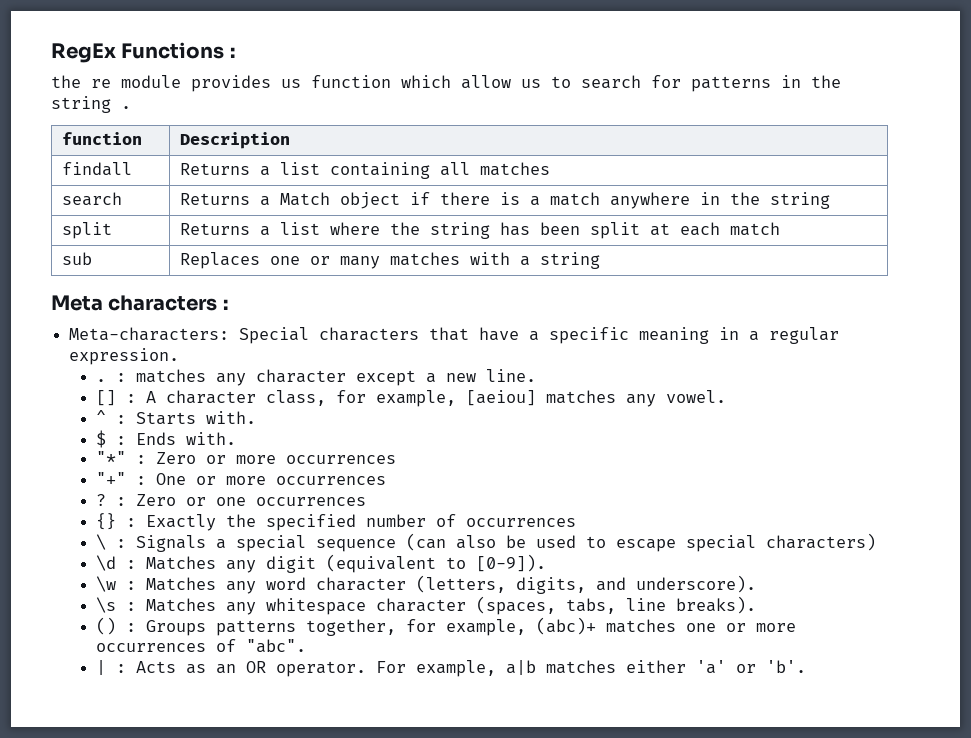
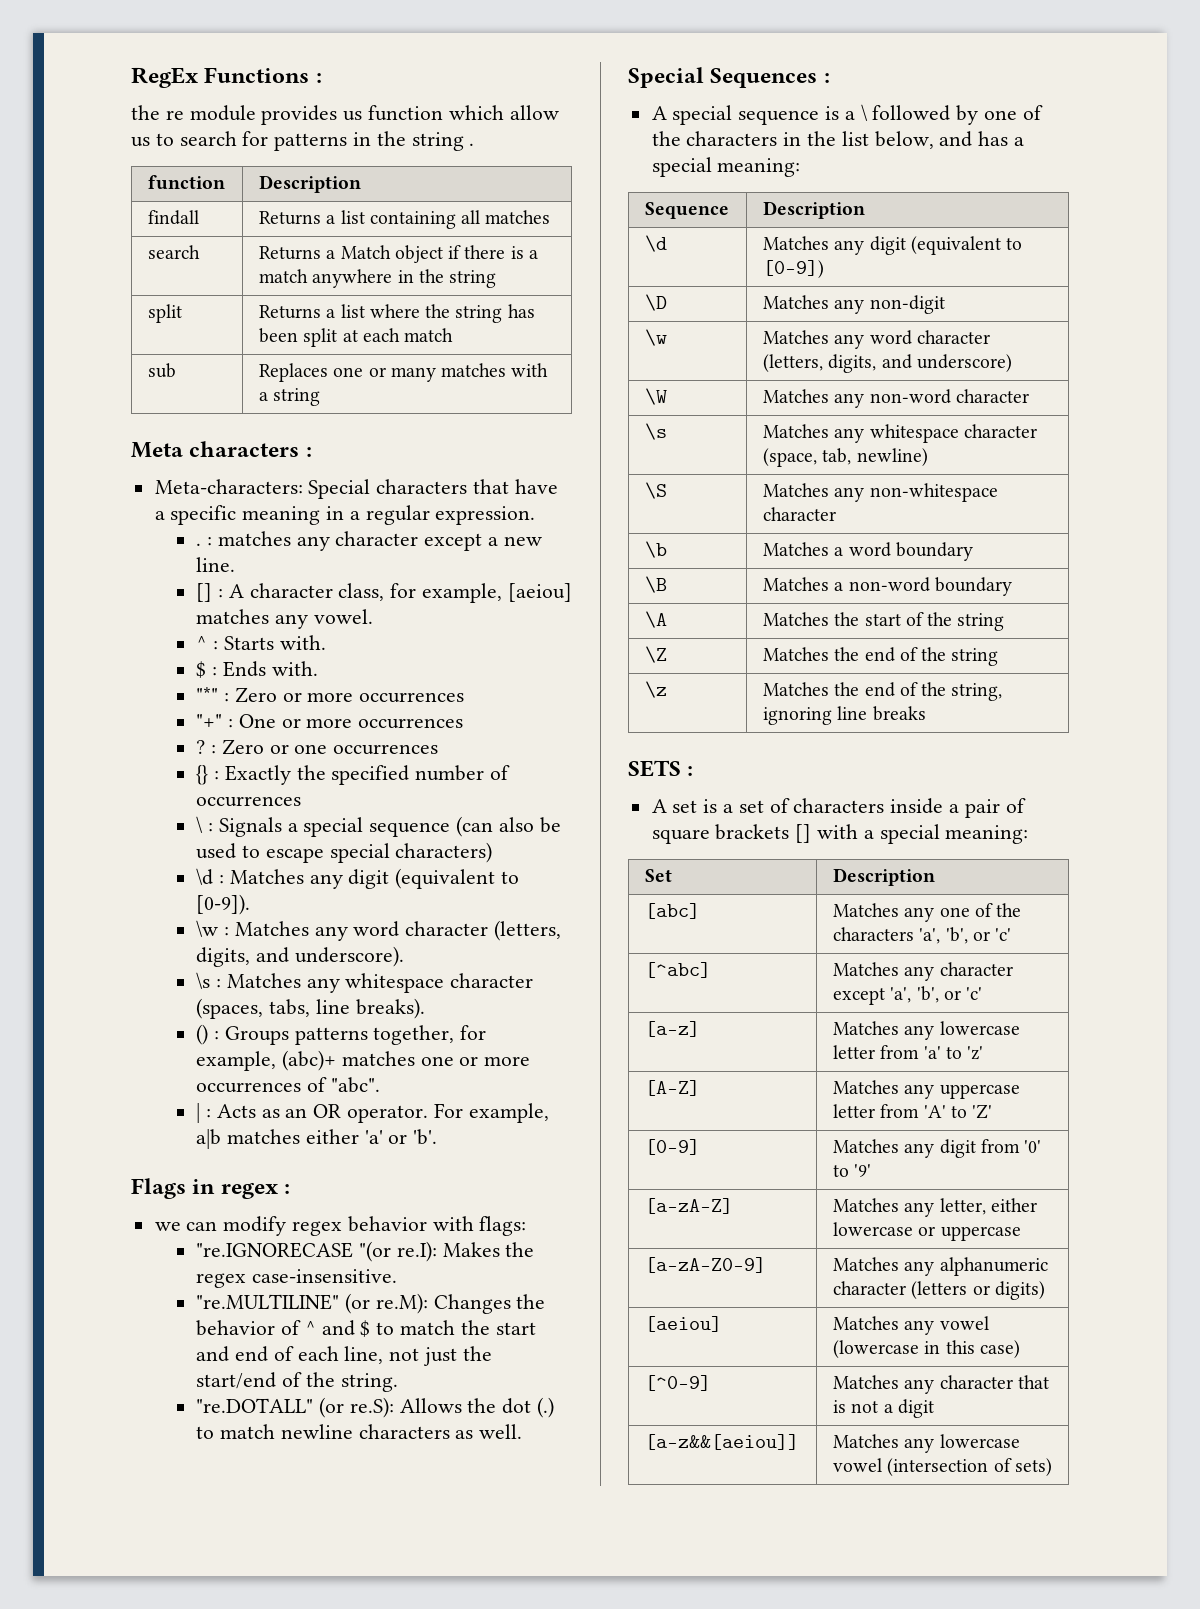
+ Flags in regex :
+ we can modify regex behavior with flags:
+ "re.IGNORECASE "(or re.I): Makes the regex case-insensitive.
+ "re.MULTILINE" (or re.M): Changes the behavior of ^ and $ to match the start and end of each line, not just the start/end of the string.
+ "re.DOTALL" (or re.S): Allows the dot (.) to match newline characters as well.
+ Special Sequences :
+ A special sequence is a \ followed by one of the characters in the list below, and has a special meaning:
+ Sequence | Description
+ \d | Matches any digit (equivalent to [0-9])
+ \D | Matches any non-digit
+ \w | Matches any word character (letters, digits, and underscore)
+ \W | Matches any non-word character
+ \s | Matches any whitespace character (space, tab, newline)
+ \S | Matches any non-whitespace character
+ \b | Matches a word boundary
+ \B | Matches a non-word boundary
+ \A | Matches the start of the string
+ \Z | Matches the end of the string
+ \z | Matches the end of the string, ignoring line breaks
+ SETS :
+ A set is a set of characters inside a pair of square brackets [] with a special meaning:
+ Set | Description
+ [abc] | Matches any one of the characters 'a', 'b', or 'c'
+ [^abc] | Matches any character except 'a', 'b', or 'c'
+ [a-z] | Matches any lowercase letter from 'a' to 'z'
+ [A-Z] | Matches any uppercase letter from 'A' to 'Z'
+ [0-9] | Matches any digit from '0' to '9'
+ [a-zA-Z] | Matches any letter, either lowercase or uppercase
+ [a-zA-Z0-9] | Matches any alphanumeric character (letters or digits)
+ [aeiou] | Matches any vowel (lowercase in this case)
+ [^0-9] | Matches any character that is not a digit
+ [a-z&&[aeiou]] | Matches any lowercase vowel (intersection of sets)

